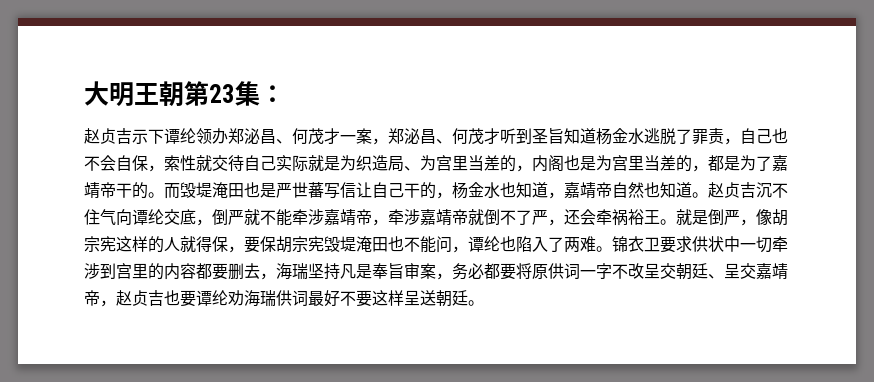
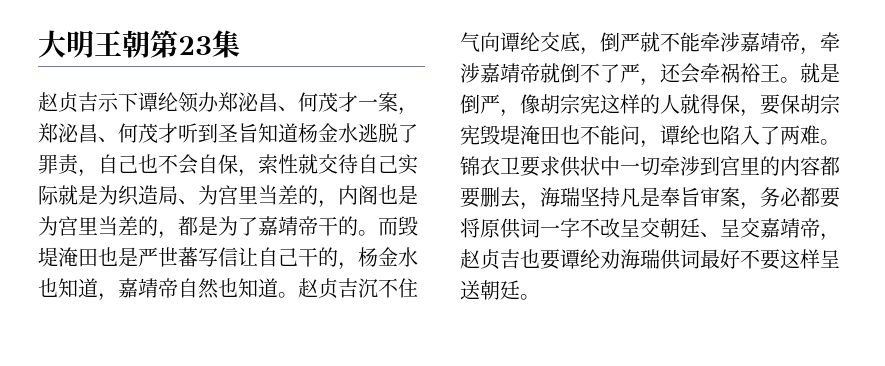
- 大明王朝第23集：
+ 大明王朝第23集

